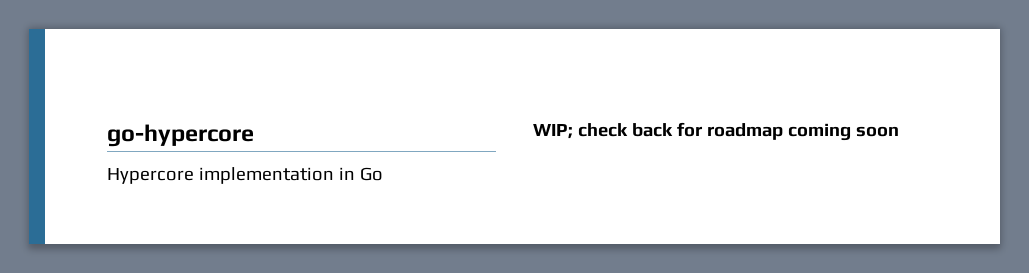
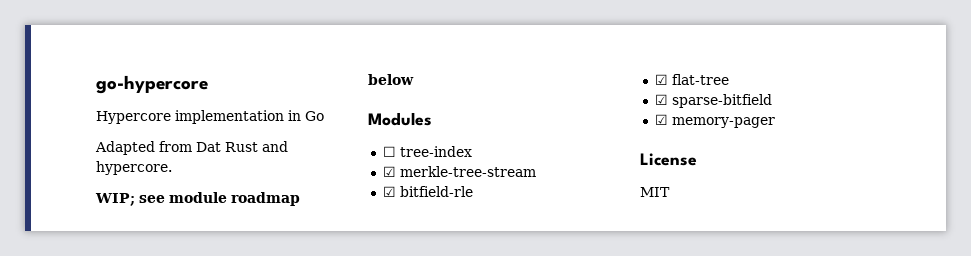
- WIP; check back for roadmap coming soon
+ Adapted from Dat Rust and hypercore.
+ WIP; see module roadmap below
+ Modules
+ ☐ tree-index
+ ☑ merkle-tree-stream
+ ☑ bitfield-rle
+ ☑ flat-tree
+ ☑ sparse-bitfield
+ ☑ memory-pager
+ License
+ MIT

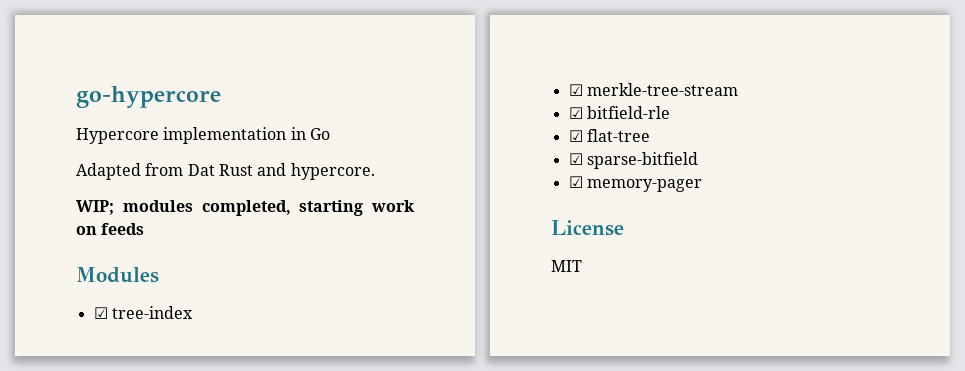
- WIP; see module roadmap below
+ WIP; modules completed, starting work on feeds
- ☐ tree-index
+ ☑ tree-index

